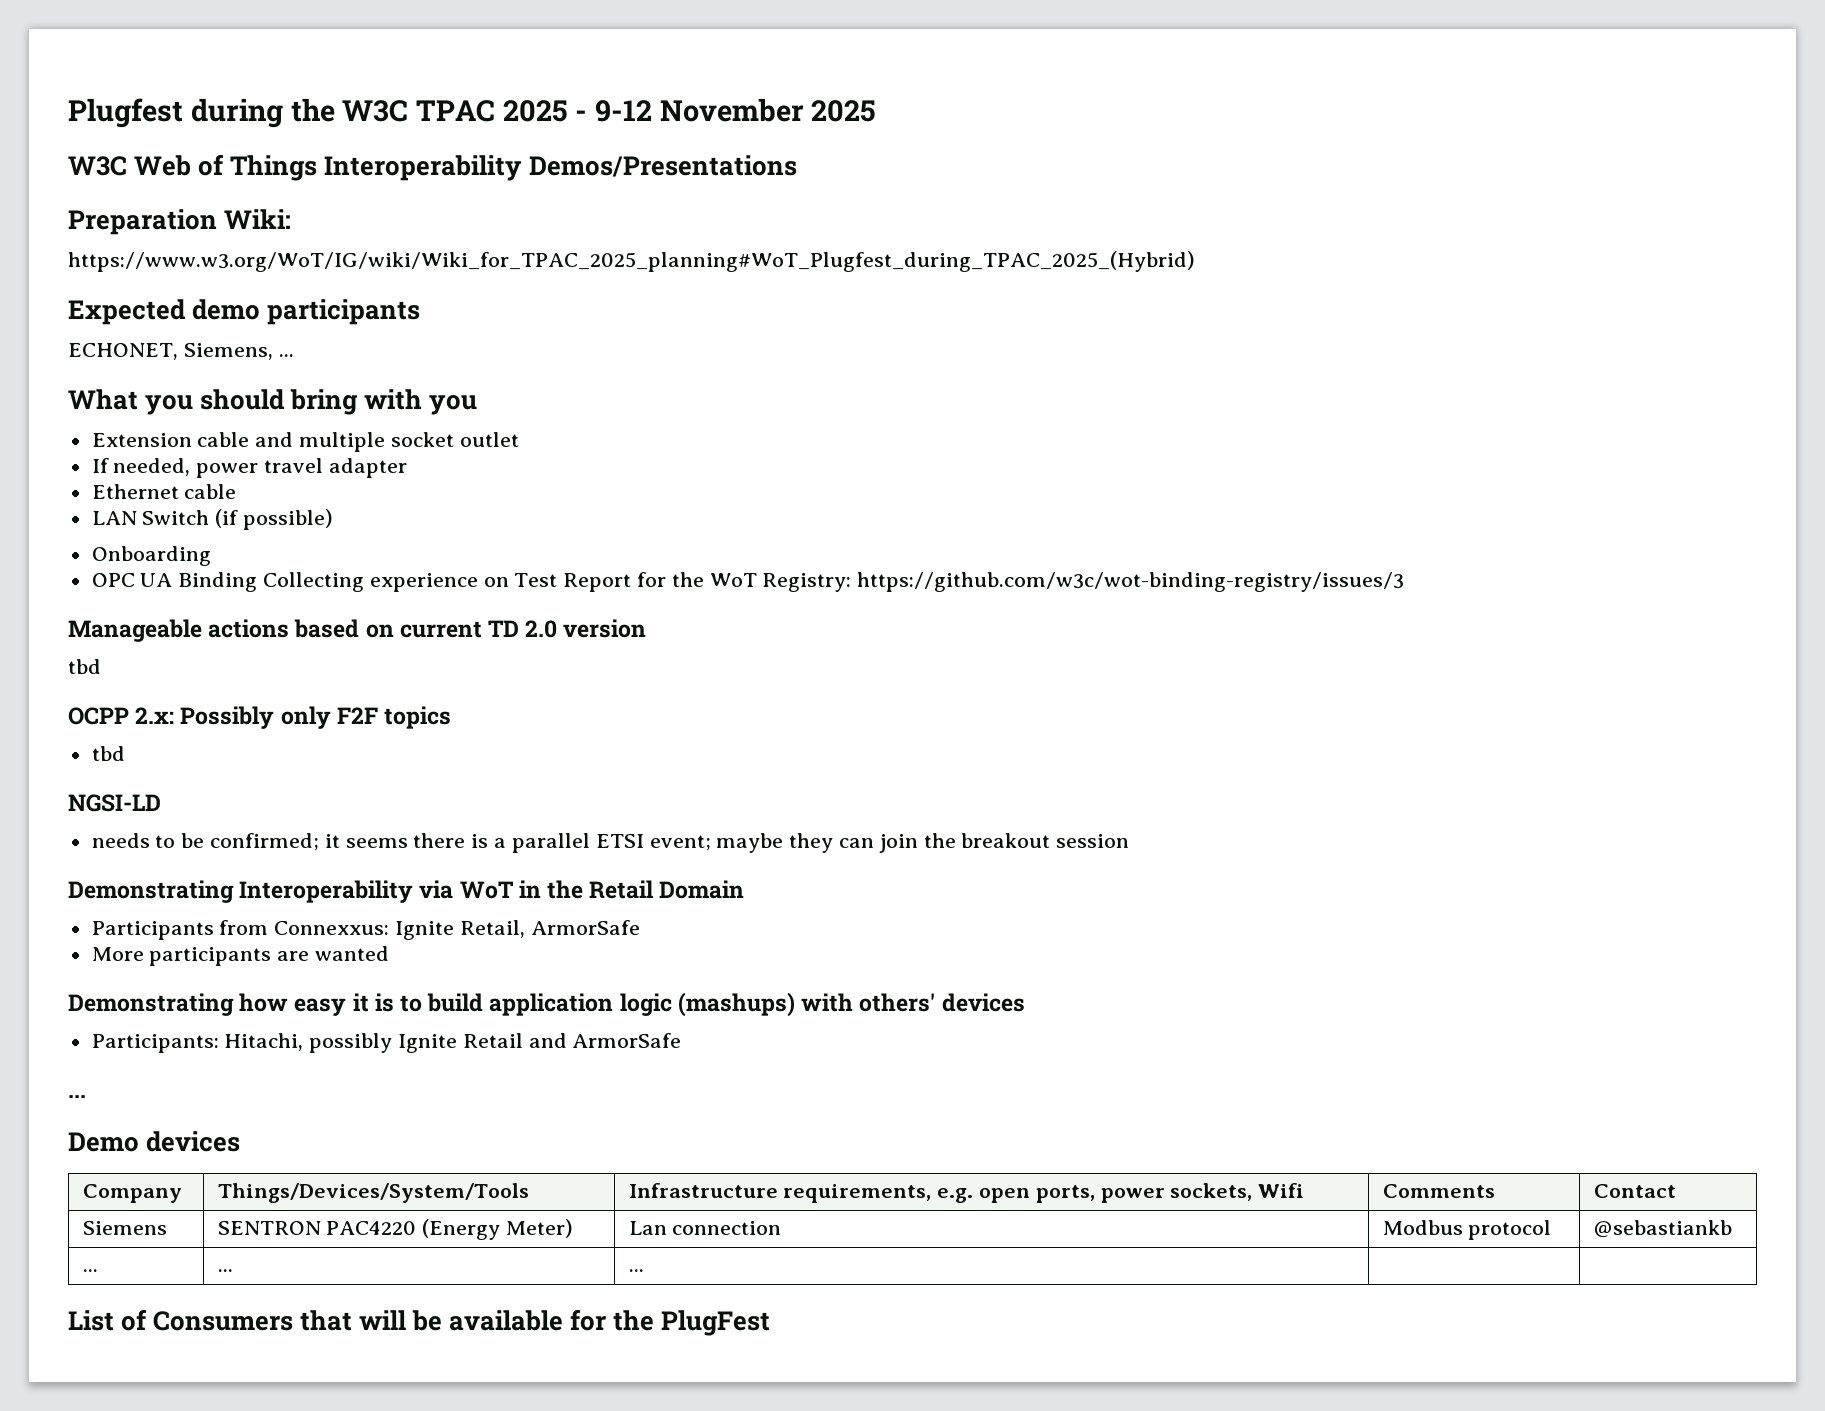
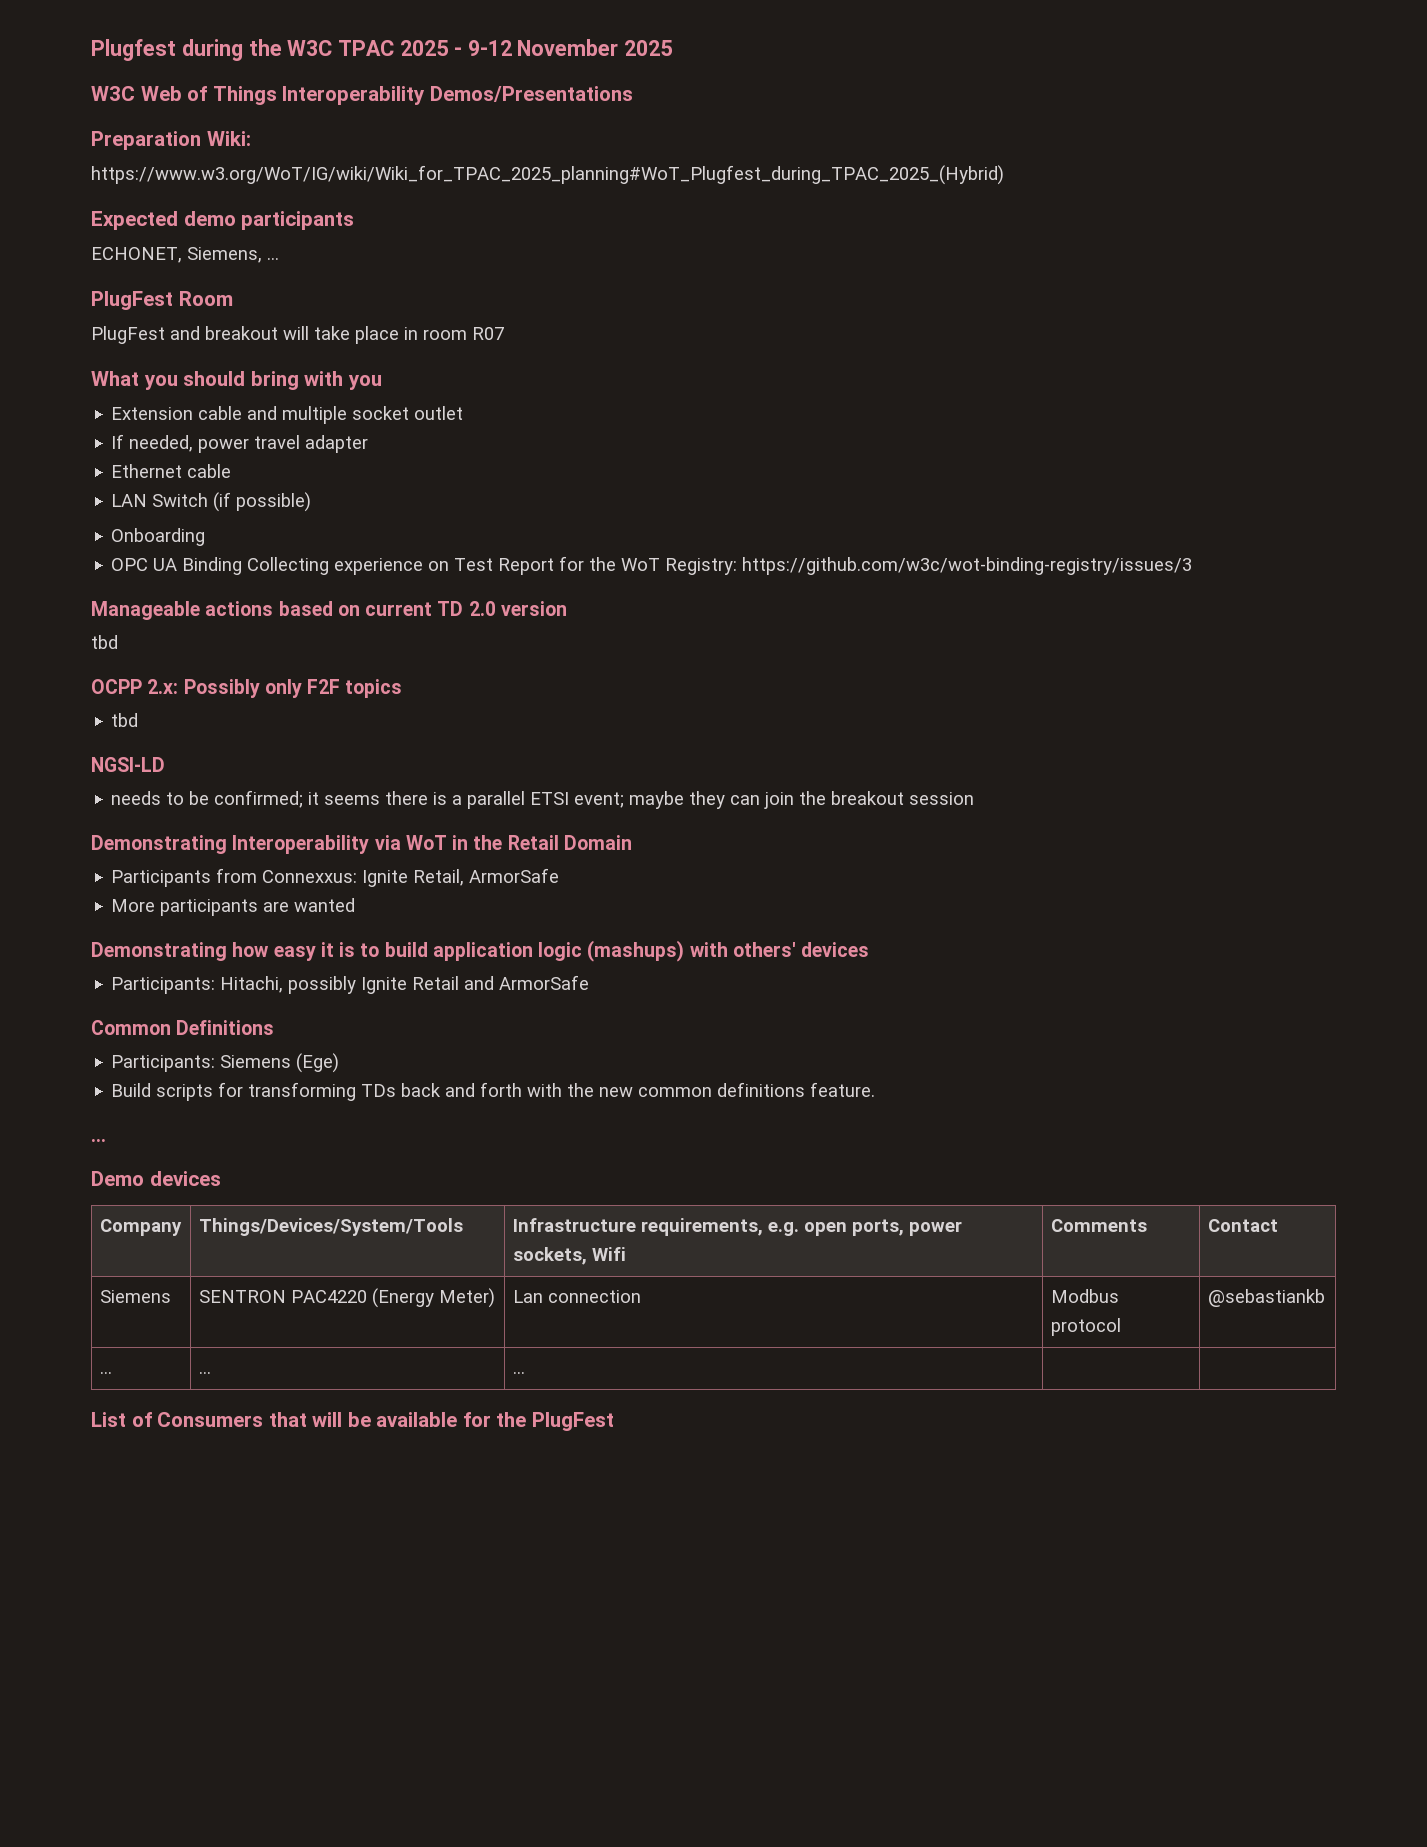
+ PlugFest Room
+ PlugFest and breakout will take place in room R07
+ Common Definitions
+ Participants: Siemens (Ege)
+ Build scripts for transforming TDs back and forth with the new common definitions feature.

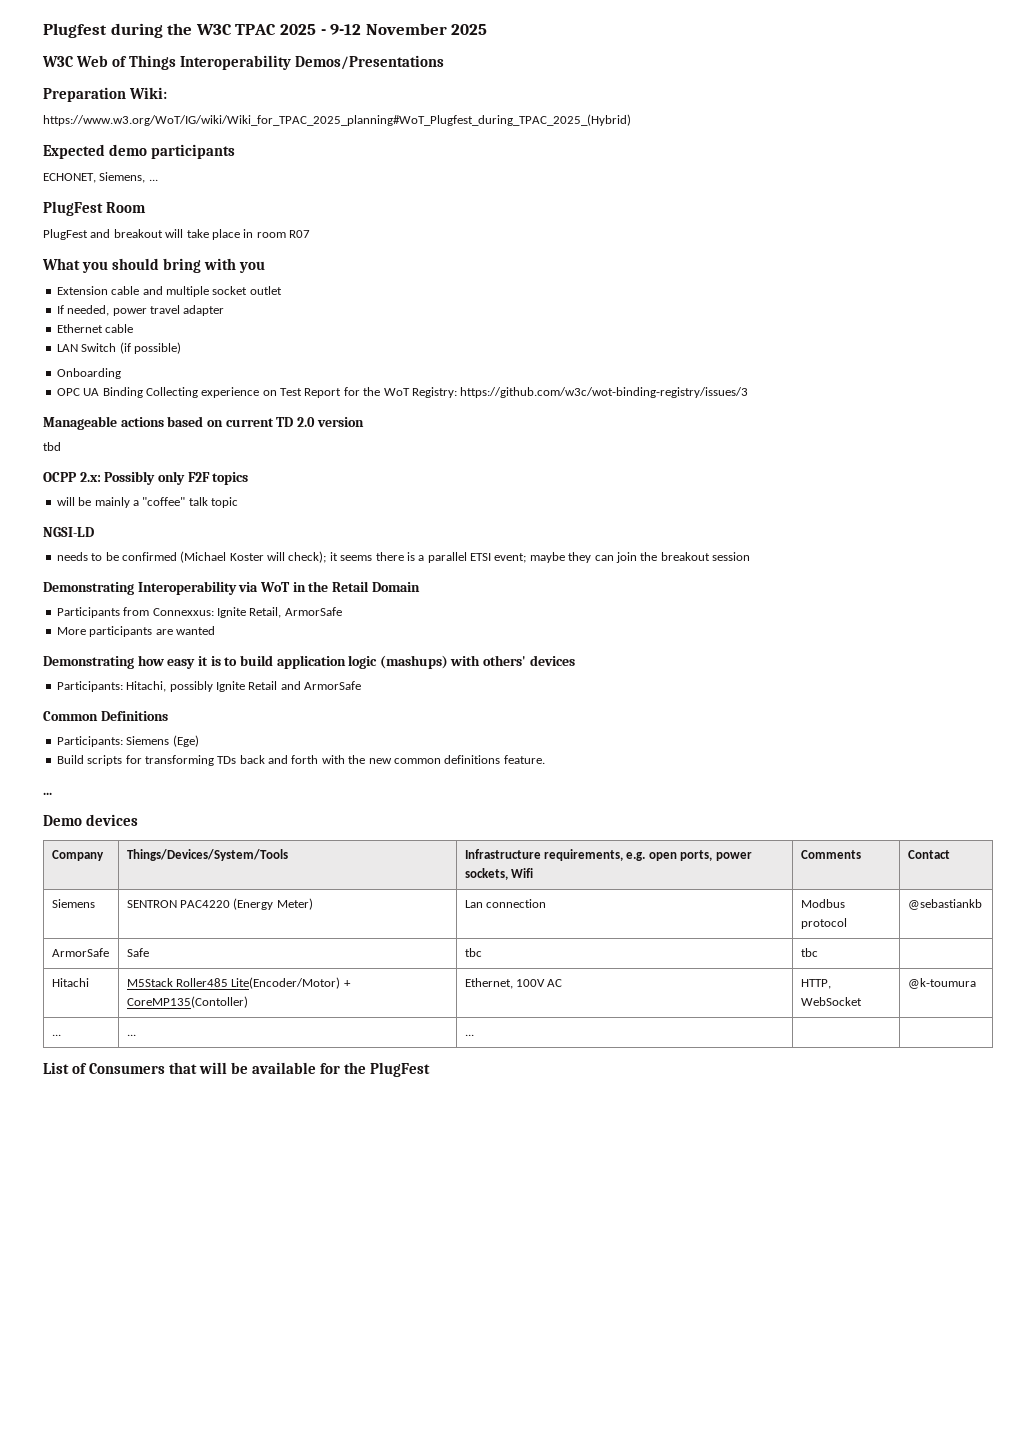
  OCPP 2.x: Possibly only F2F topics
- tbd
+ will be mainly a "coffee" talk topic
- needs to be confirmed; it seems there is a parallel ETSI event; maybe they can join the breakout session
+ needs to be confirmed (Michael Koster will check); it seems there is a parallel ETSI event; maybe they can join the breakout session
+ ArmorSafe | Safe | tbc | tbc |
+ Hitachi | M5Stack Roller485 Lite(Encoder/Motor) + CoreMP135(Contoller) | Ethernet, 100V AC | HTTP, WebSocket | @k-toumura

